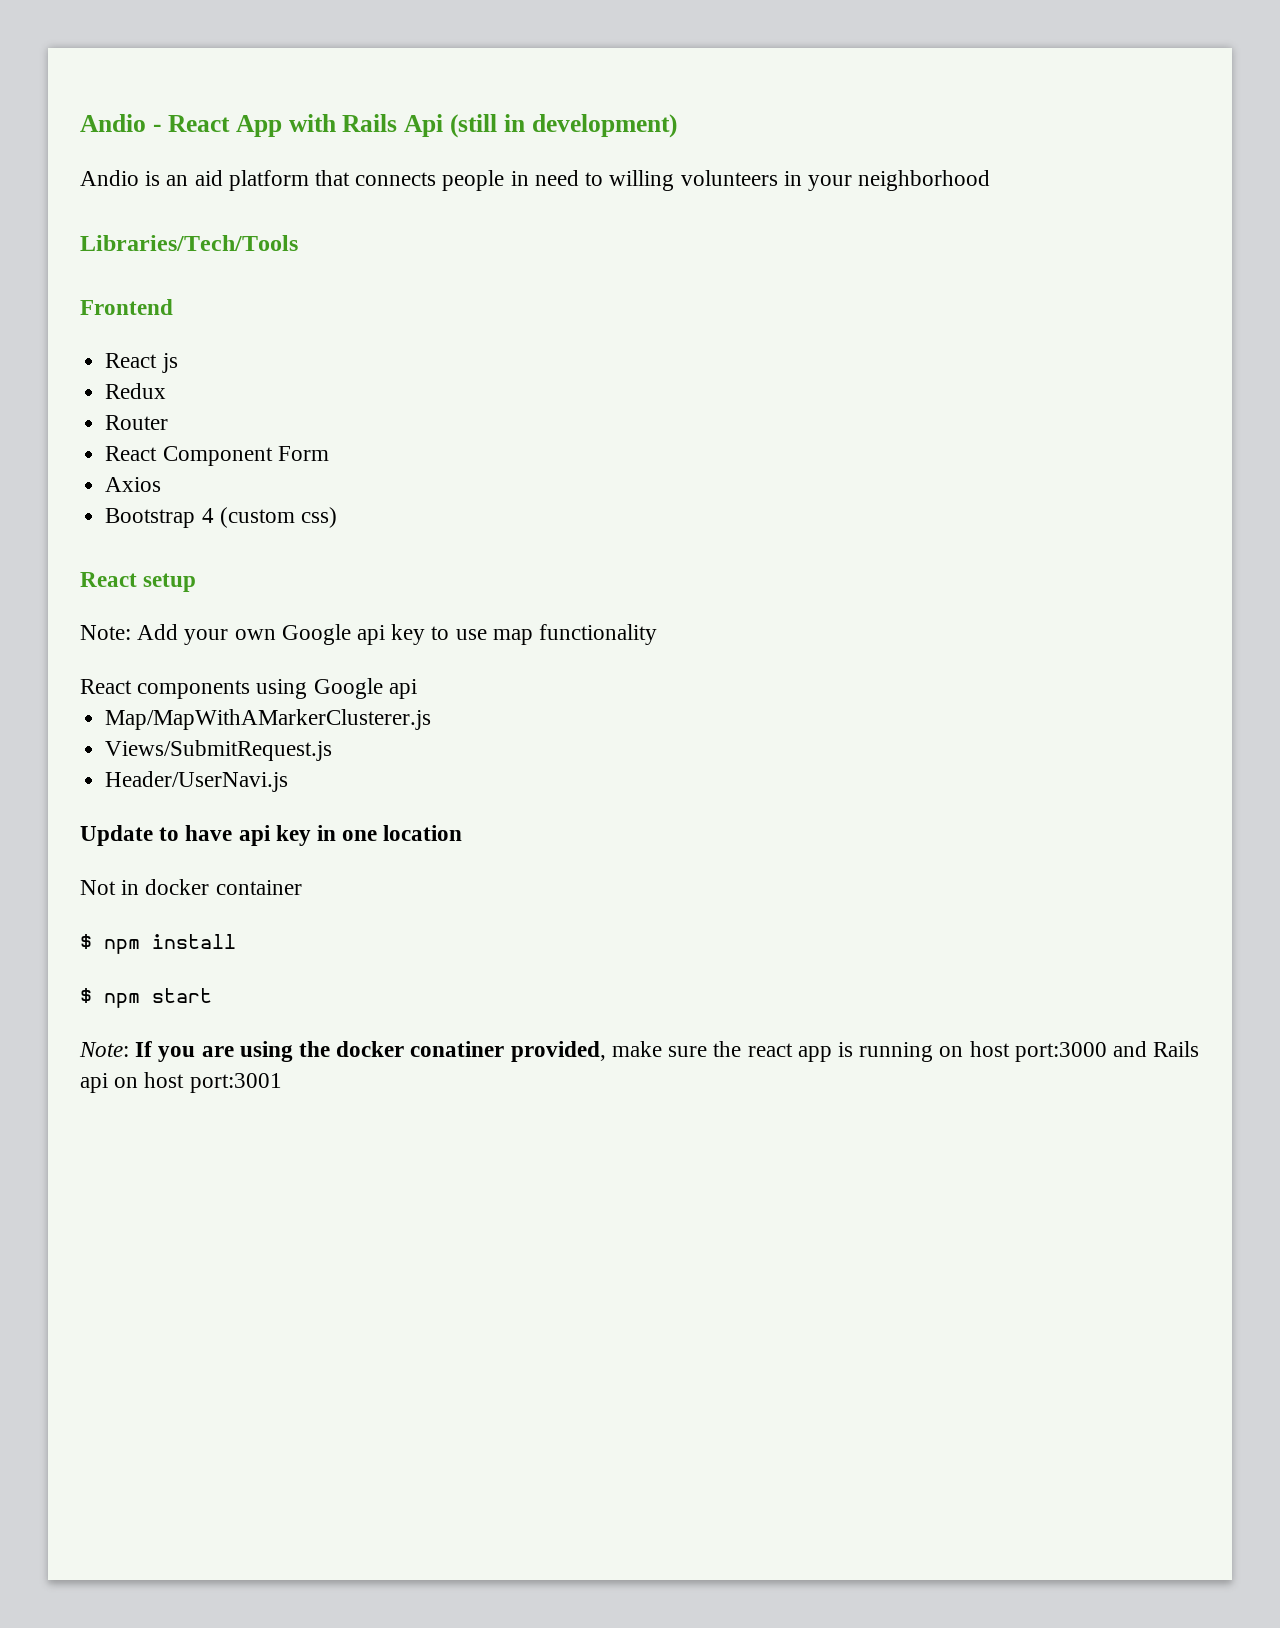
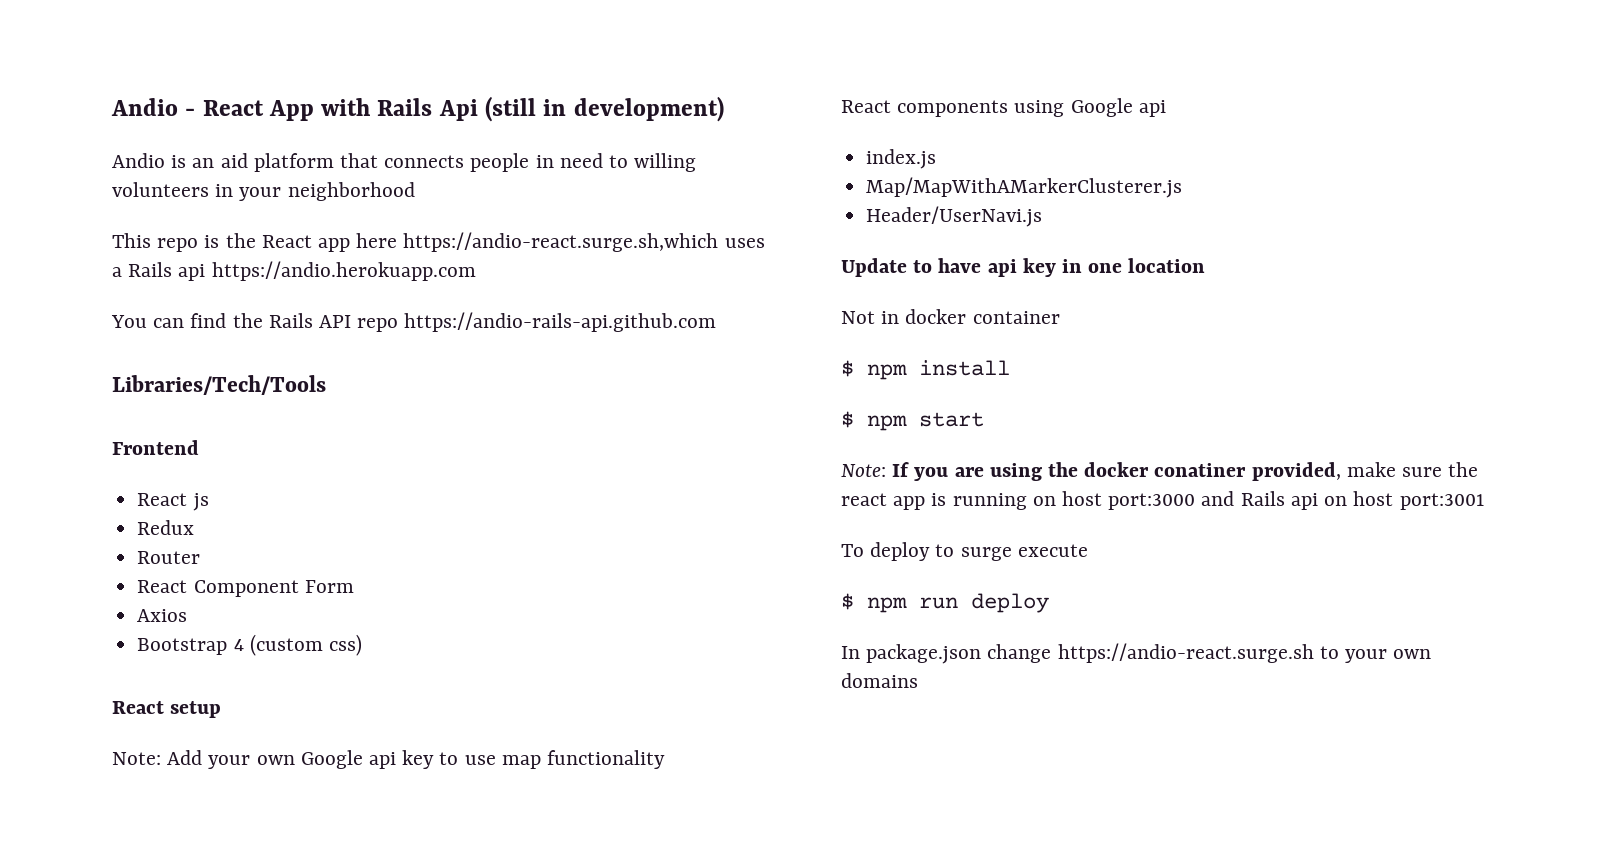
+ This repo is the React app here https://andio-react.surge.sh,which uses a Rails api https://andio.herokuapp.com
+ You can find the Rails API repo https://andio-rails-api.github.com
+ index.js
- Views/SubmitRequest.js
+ To deploy to surge execute
+ $ npm run deploy
+ In package.json change https://andio-react.surge.sh to your own domains

